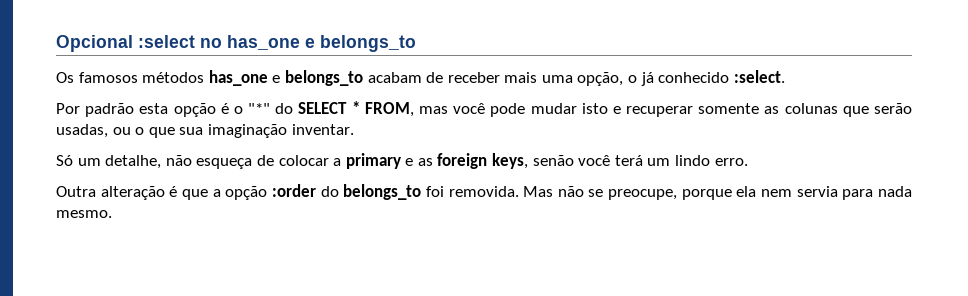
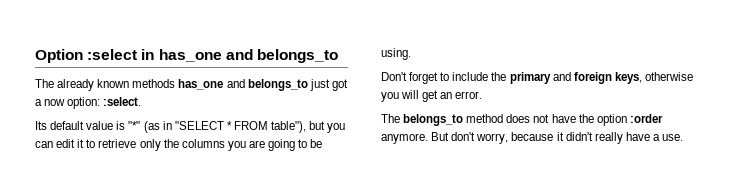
- Opcional :select no has_one e belongs_to
- Os famosos métodos has_one e belongs_to acabam de receber mais uma opção, o já conhecido :select.
- Por padrão esta opção é o "*" do SELECT * FROM, mas você pode mudar isto e recuperar somente as colunas que serão usadas, ou o que sua imaginação inventar.
- Só um detalhe, não esqueça de colocar a primary e as foreign keys, senão você terá um lindo erro.
- Outra alteração é que a opção :order do belongs_to foi removida. Mas não se preocupe, porque ela nem servia para nada mesmo.
+ Option :select in has_one and belongs_to
+ The already known methods has_one and belongs_to just got a now option: :select.
+ Its default value is "*" (as in "SELECT * FROM table"), but you can edit it to retrieve only the columns you are going to be using.
+ Don't forget to include the primary and foreign keys, otherwise you will get an error.
+ The belongs_to method does not have the option :order anymore. But don't worry, because it didn't really have a use.

